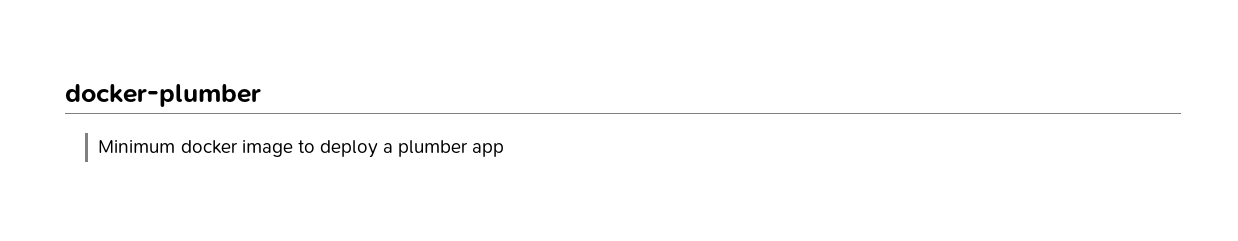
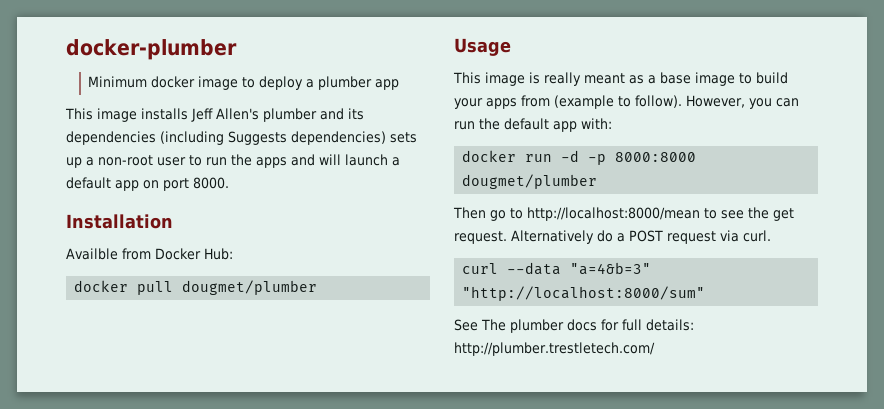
+ This image installs Jeff Allen's plumber and its dependencies (including Suggests dependencies) sets up a non-root user to run the apps and will launch a default app on port 8000.
+ Installation
+ Availble from Docker Hub:
+ docker pull dougmet/plumber
+ Usage
+ This image is really meant as a base image to build your apps from (example to follow). However, you can run the default app with:
+ docker run -d -p 8000:8000 dougmet/plumber
+ Then go to http://localhost:8000/mean to see the get request. Alternatively do a POST request via curl.
+ curl --data "a=4&b=3" "http://localhost:8000/sum"
+ See The plumber docs for full details: http://plumber.trestletech.com/

